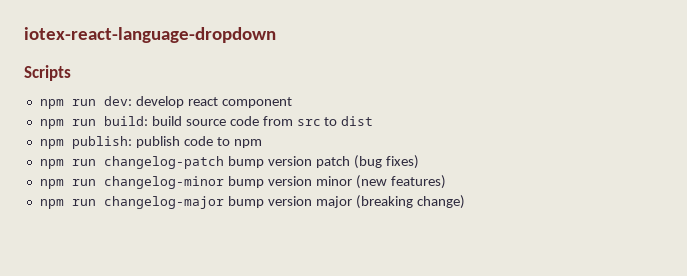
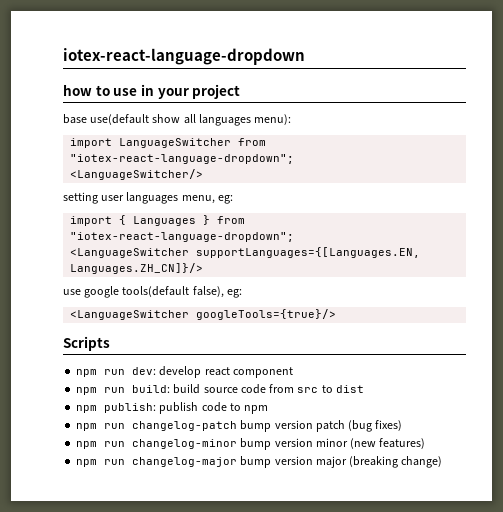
+ how to use in your project
+ base use(default show all languages menu):
+ import LanguageSwitcher from "iotex-react-language-dropdown";
+ <LanguageSwitcher/>
+ setting user languages menu, eg:
+ import { Languages } from "iotex-react-language-dropdown";
+ <LanguageSwitcher supportLanguages={[Languages.EN, Languages.ZH_CN]}/>
+ use google tools(default false), eg:
+ <LanguageSwitcher googleTools={true}/>

